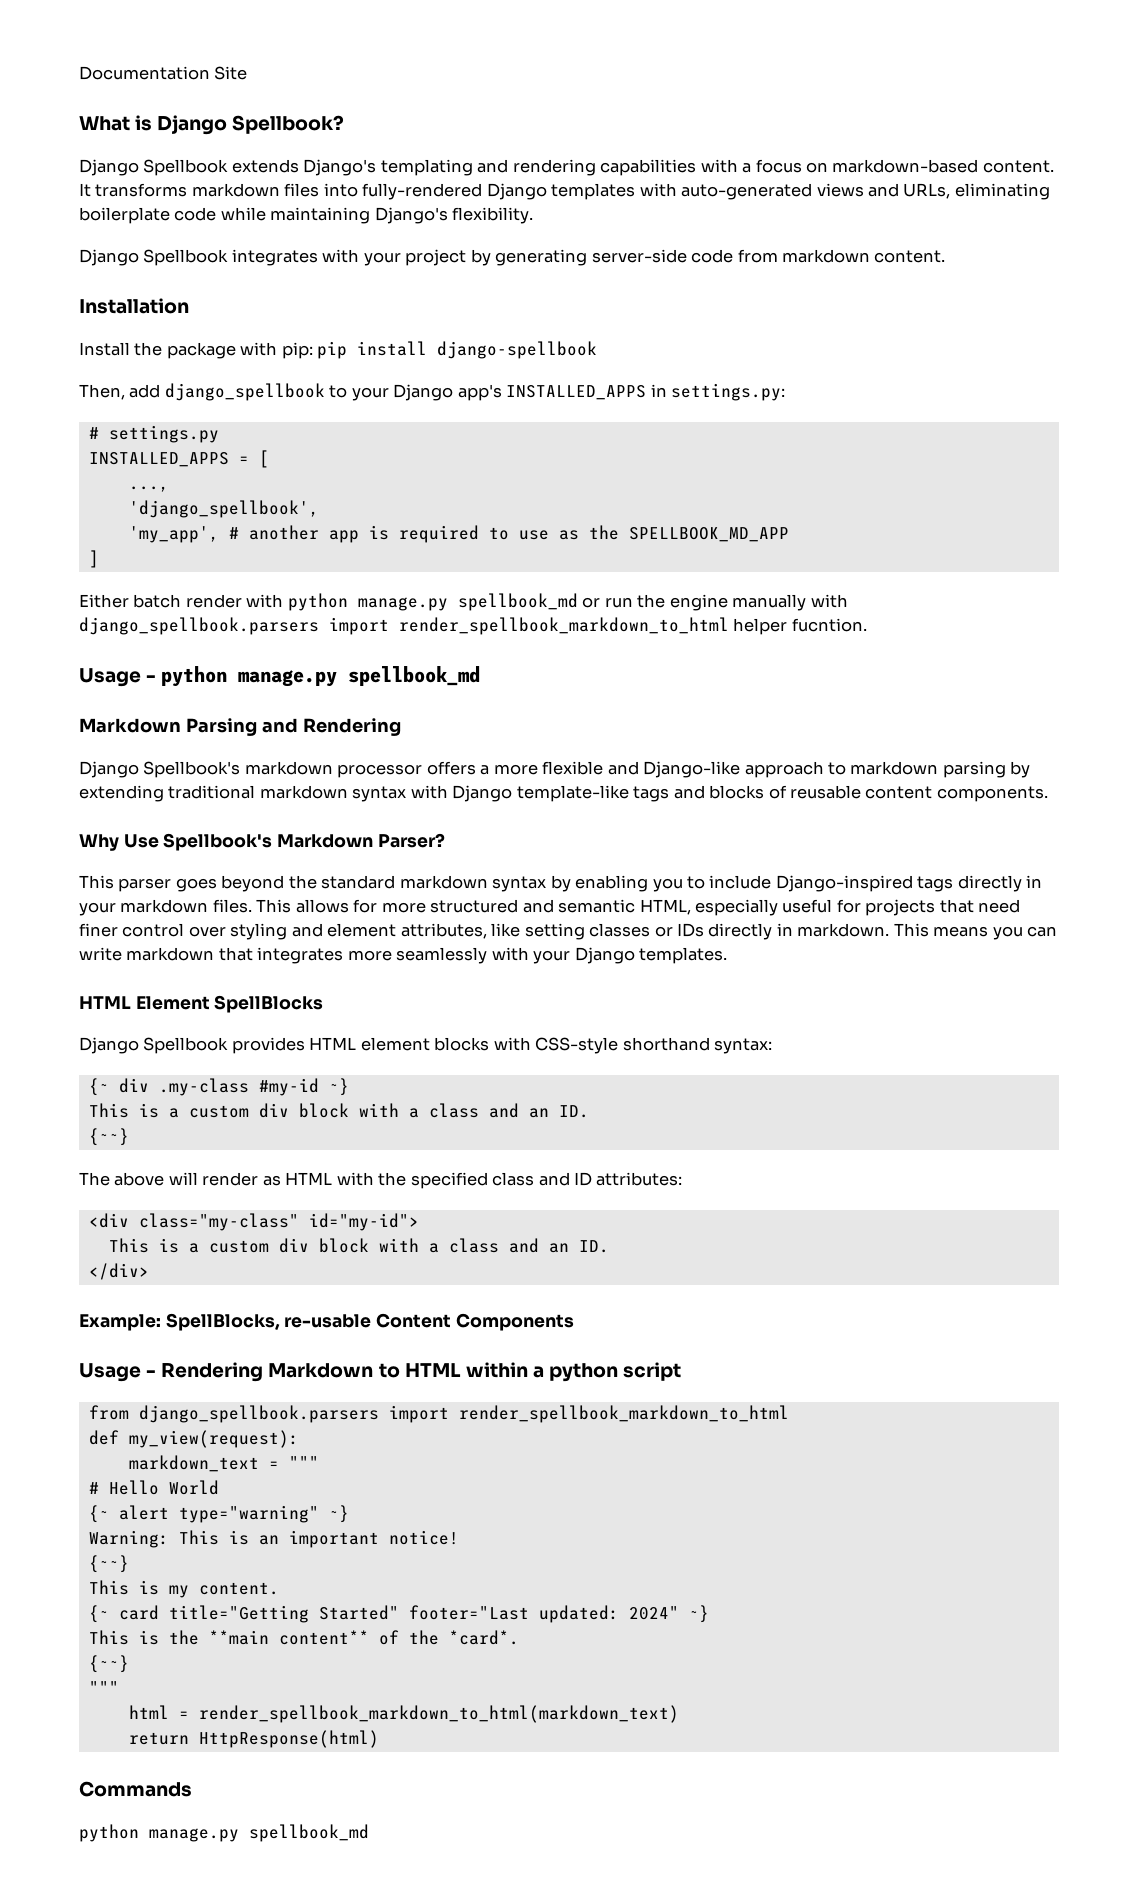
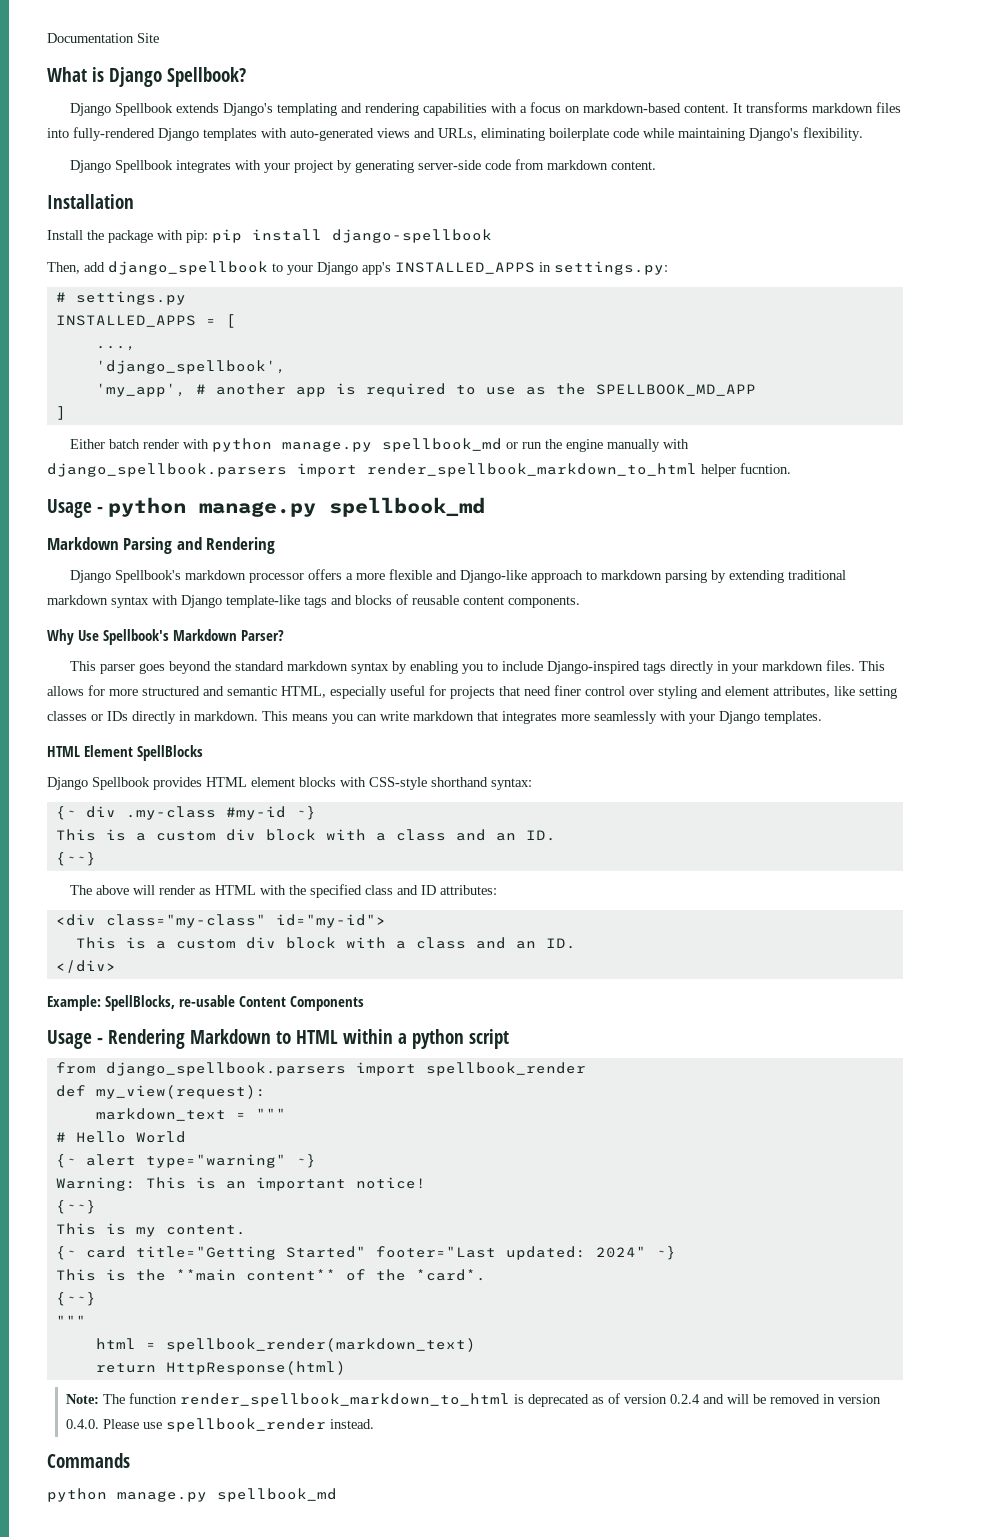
- from django_spellbook.parsers import render_spellbook_markdown_to_html
+ from django_spellbook.parsers import spellbook_render
- html = render_spellbook_markdown_to_html(markdown_text)
+ html = spellbook_render(markdown_text)
+ Note: The function render_spellbook_markdown_to_html is deprecated as of version 0.2.4 and will be removed in version 0.4.0. Please use spellbook_render instead.

